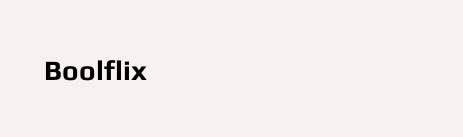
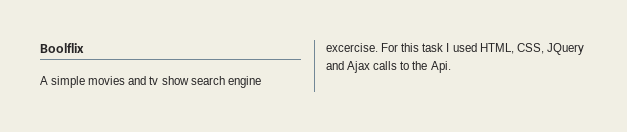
+ A simple movies and tv show search engine excercise. For this task I used HTML, CSS, JQuery and Ajax calls to the Api.

